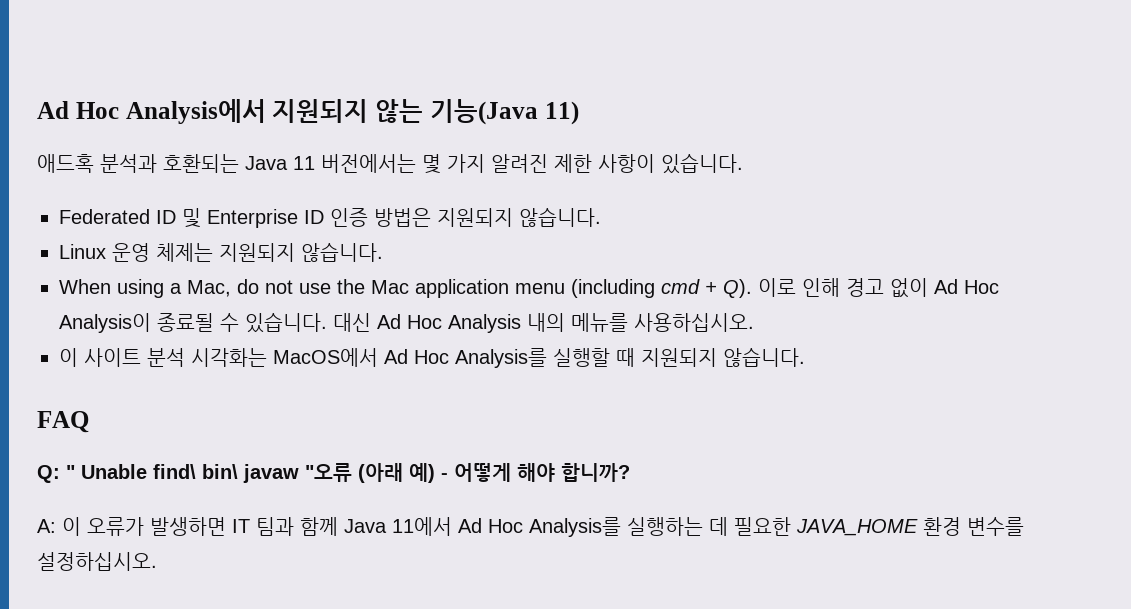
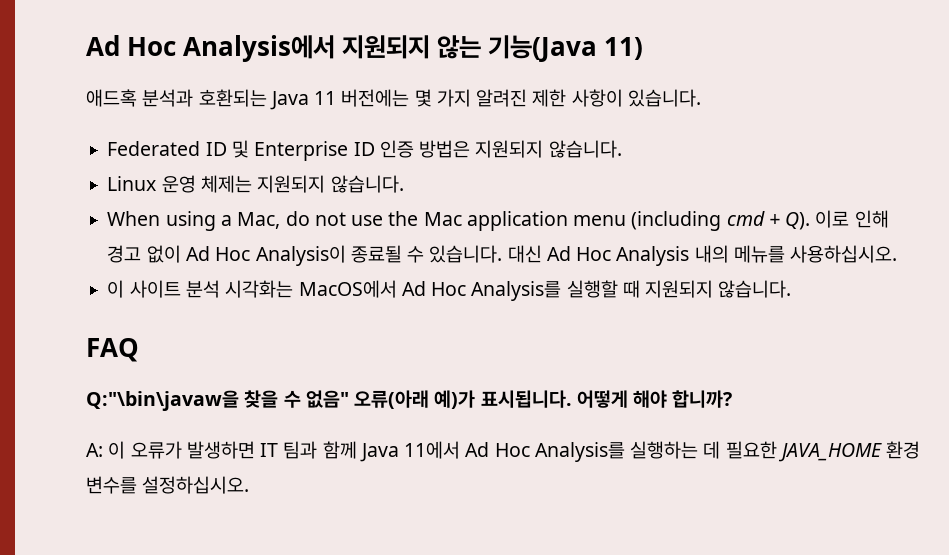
- 애드혹 분석과 호환되는 Java 11 버전에서는 몇 가지 알려진 제한 사항이 있습니다.
+ 애드혹 분석과 호환되는 Java 11 버전에는 몇 가지 알려진 제한 사항이 있습니다.
- Q: " Unable find\ bin\ javaw "오류 (아래 예) - 어떻게 해야 합니까?
+ Q:"\bin\javaw을 찾을 수 없음" 오류(아래 예)가 표시됩니다. 어떻게 해야 합니까?

